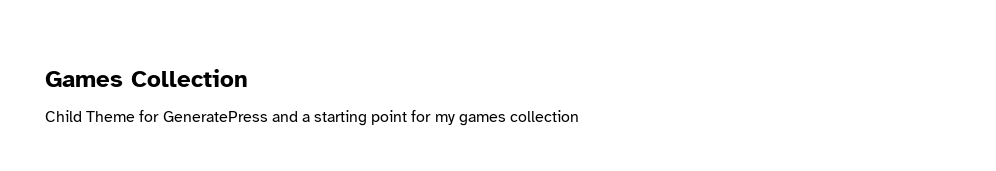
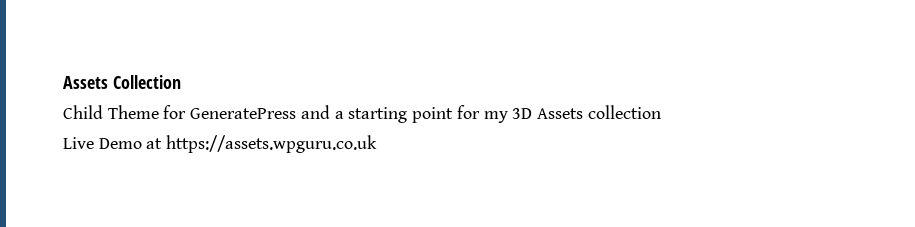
- Games Collection
+ Assets Collection
- Child Theme for GeneratePress and a starting point for my games collection
+ Child Theme for GeneratePress and a starting point for my 3D Assets collection
+ Live Demo at https://assets.wpguru.co.uk

